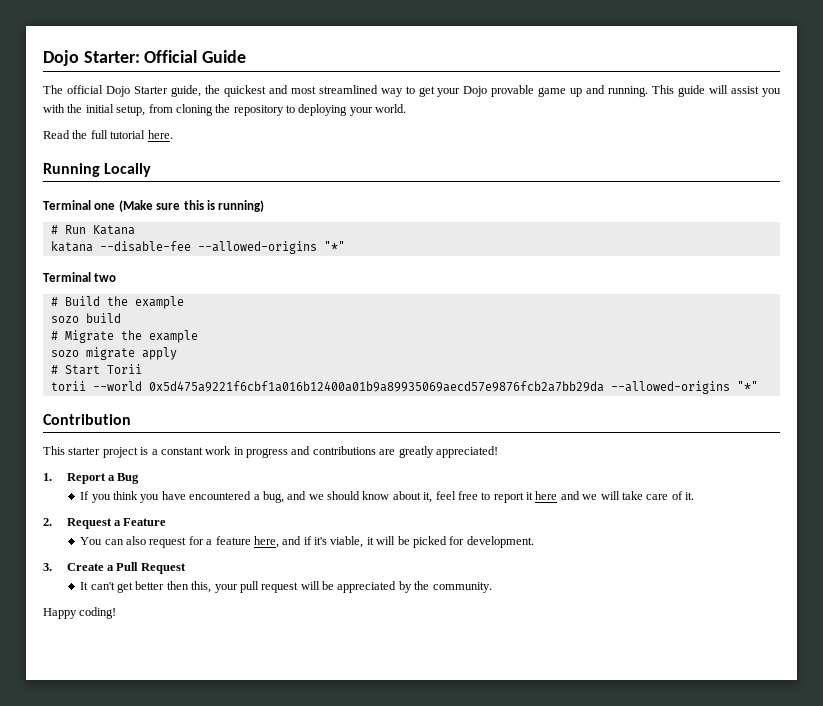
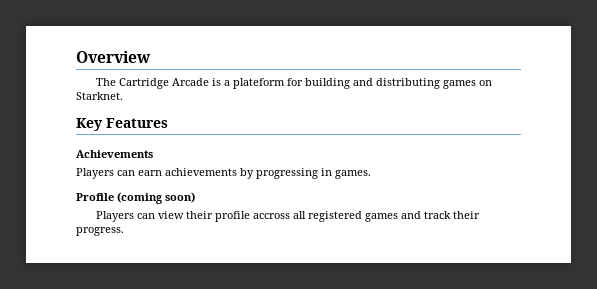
- Dojo Starter: Official Guide
- The official Dojo Starter guide, the quickest and most streamlined way to get your Dojo provable game up and running. This guide will assist you with the initial setup, from cloning the repository to deploying your world.
- Read the full tutorial here.
- Running Locally
- Terminal one (Make sure this is running)
- # Run Katana
- katana --disable-fee --allowed-origins "*"
- Terminal two
- # Build the example
- sozo build
- # Migrate the example
- sozo migrate apply
- # Start Torii
- torii --world 0x5d475a9221f6cbf1a016b12400a01b9a89935069aecd57e9876fcb2a7bb29da --allowed-origins "*"
- Contribution
- This starter project is a constant work in progress and contributions are greatly appreciated!
- 1. Report a Bug
- If you think you have encountered a bug, and we should know about it, feel free to report it here and we will take care of it.
- 2. Request a Feature
- You can also request for a feature here, and if it's viable, it will be picked for development.
- 3. Create a Pull Request
- It can't get better then this, your pull request will be appreciated by the community.
- Happy coding!
+ Overview
+ The Cartridge Arcade is a plateform for building and distributing games on Starknet.
+ Key Features
+ Achievements
+ Players can earn achievements by progressing in games.
+ Profile (coming soon)
+ Players can view their profile accross all registered games and track their progress.

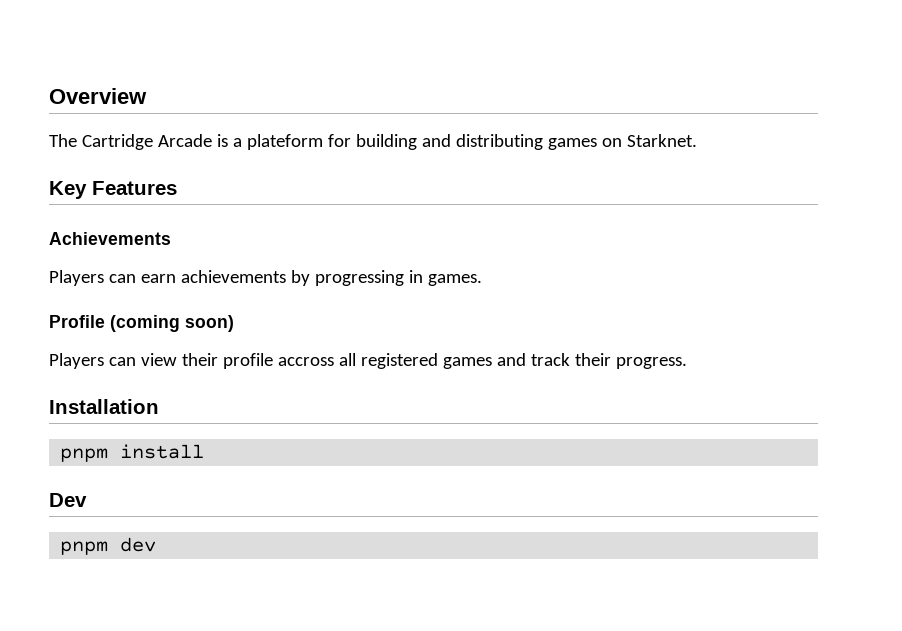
+ Installation
+ pnpm install
+ Dev
+ pnpm dev

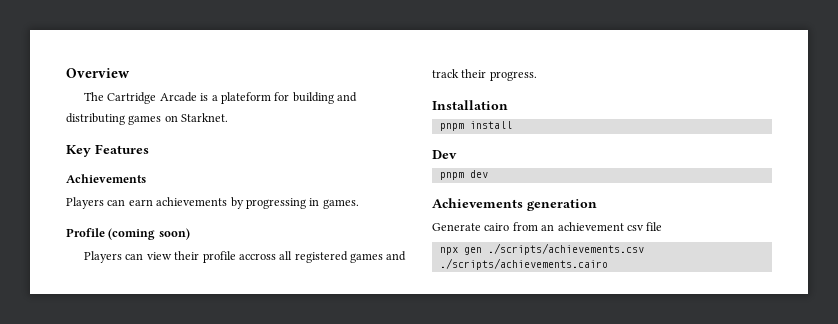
+ Achievements generation
+ Generate cairo from an achievement csv file
+ npx gen ./scripts/achievements.csv ./scripts/achievements.cairo

